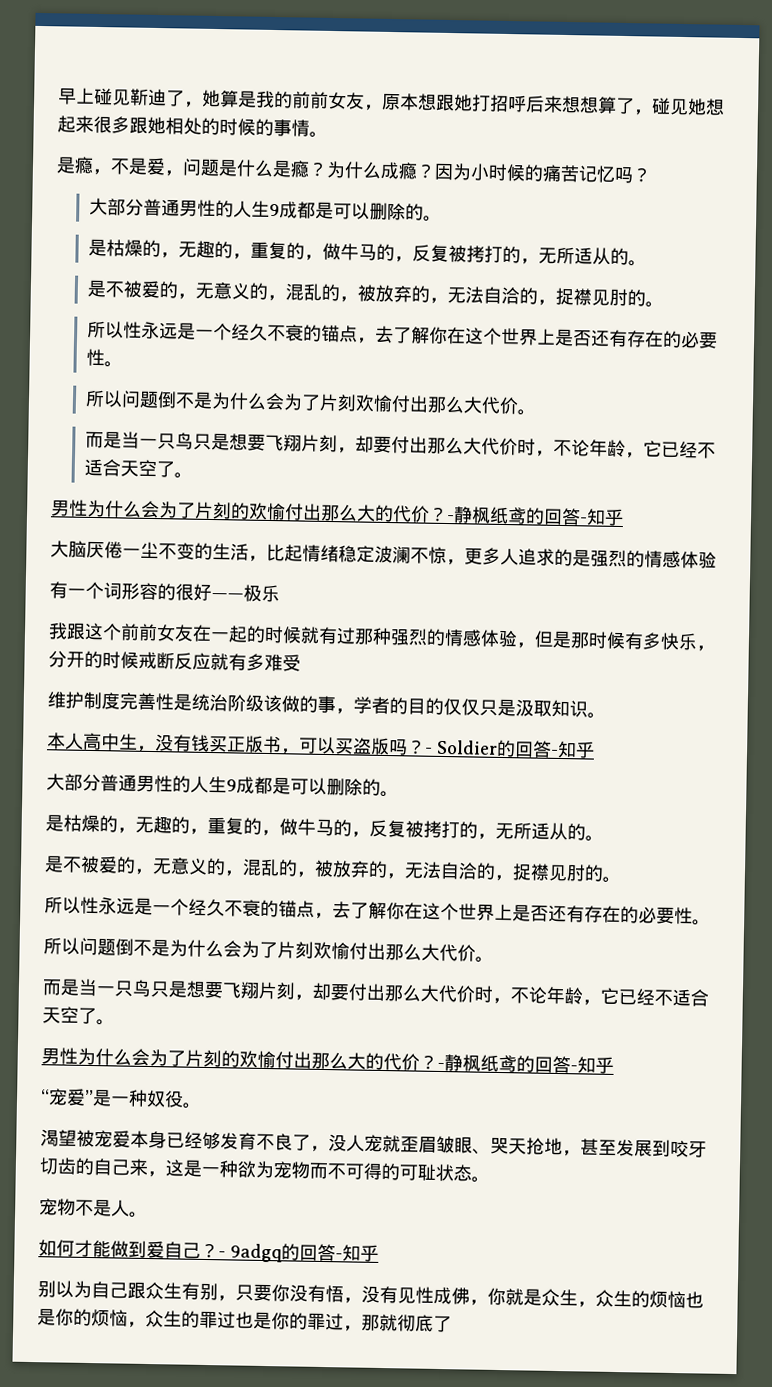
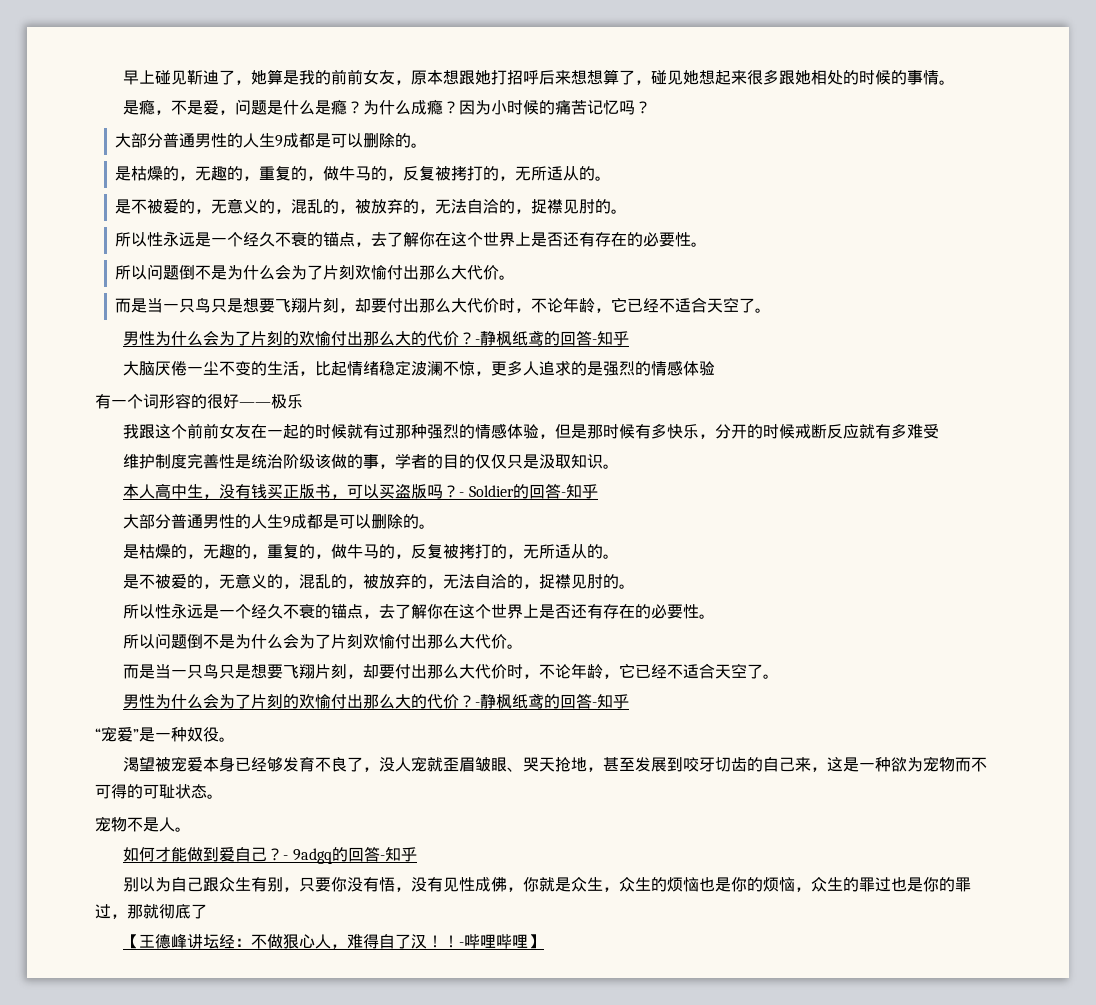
+ 【王德峰讲坛经：不做狠心人，难得自了汉！！-哔哩哔哩】

